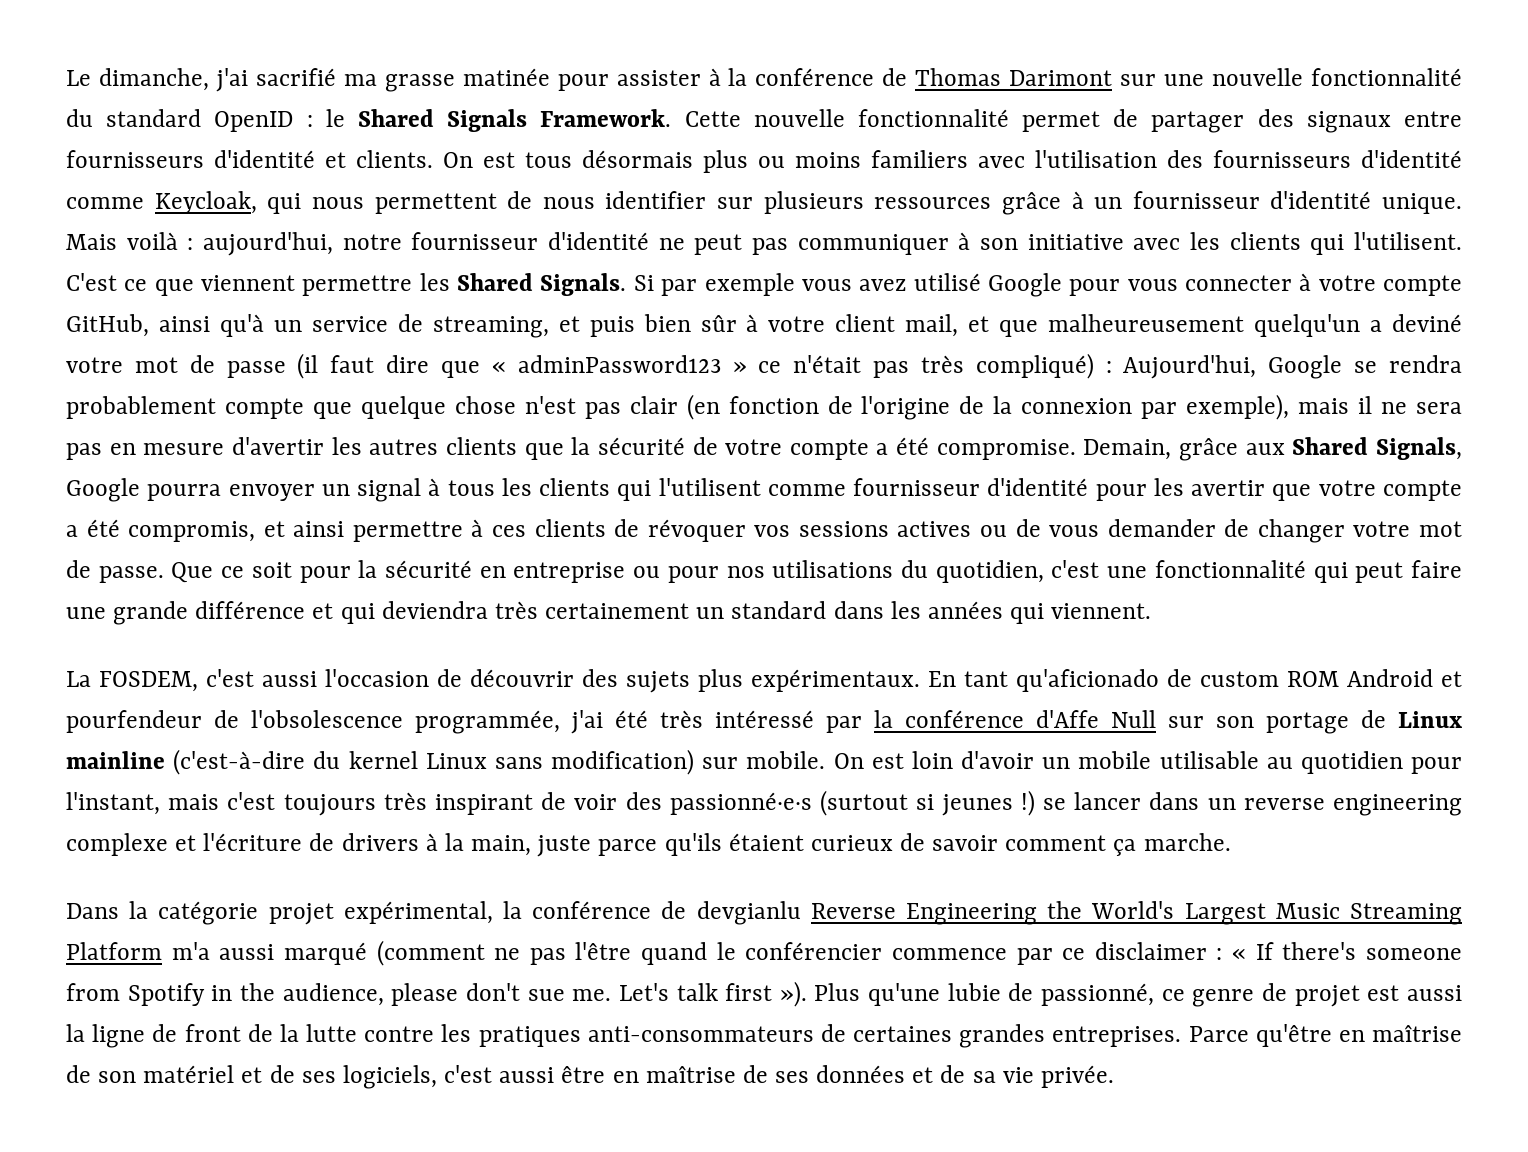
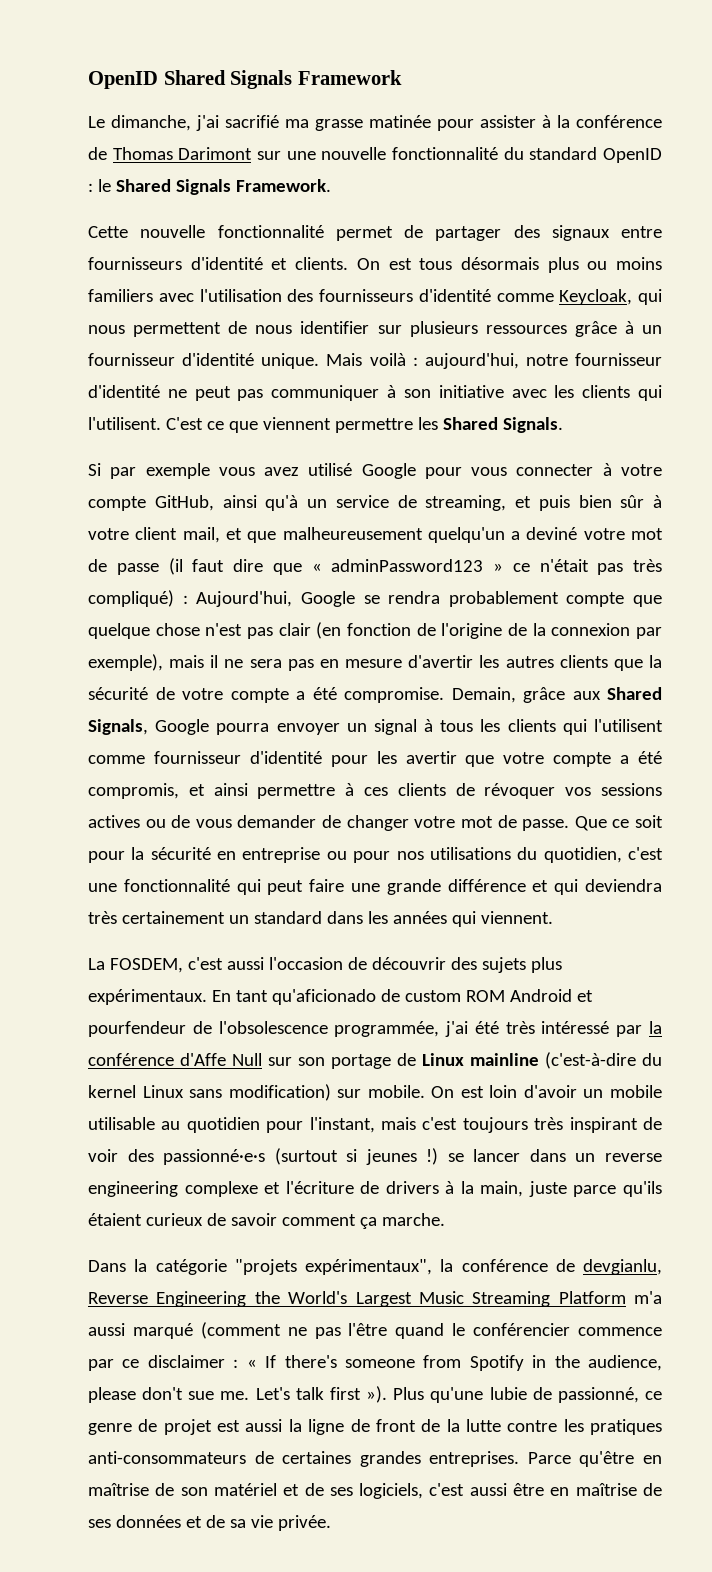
+ OpenID Shared Signals Framework
- Le dimanche, j'ai sacrifié ma grasse matinée pour assister à la conférence de Thomas Darimont sur une nouvelle fonctionnalité du standard OpenID : le Shared Signals Framework. Cette nouvelle fonctionnalité permet de partager des signaux entre fournisseurs d'identité et clients.
+ Le dimanche, j'ai sacrifié ma grasse matinée pour assister à la conférence de Thomas Darimont sur une nouvelle fonctionnalité du standard OpenID : le Shared Signals Framework.
+ Cette nouvelle fonctionnalité permet de partager des signaux entre fournisseurs d'identité et clients.
- C'est ce que viennent permettre les Shared Signals. Si par exemple vous avez utilisé Google pour vous connecter à votre compte GitHub, ainsi qu'à un service de streaming, et puis bien sûr à votre client mail, et que malheureusement quelqu'un a deviné votre mot de passe (il faut dire que « adminPassword123 » ce n'était pas très compliqué) :
+ C'est ce que viennent permettre les Shared Signals.
+ Si par exemple vous avez utilisé Google pour vous connecter à votre compte GitHub, ainsi qu'à un service de streaming, et puis bien sûr à votre client mail, et que malheureusement quelqu'un a deviné votre mot de passe (il faut dire que « adminPassword123 » ce n'était pas très compliqué) :
- Dans la catégorie projet expérimental, la conférence de devgianlu Reverse Engineering the World's Largest Music Streaming Platform m'a aussi marqué (comment ne pas l'être quand le conférencier commence par ce disclaimer : « If there's someone from Spotify in the audience, please don't sue me.
+ Dans la catégorie "projets expérimentaux", la conférence de devgianlu, Reverse Engineering the World's Largest Music Streaming Platform m'a aussi marqué (comment ne pas l'être quand le conférencier commence par ce disclaimer : « If there's someone from Spotify in the audience, please don't sue me.

